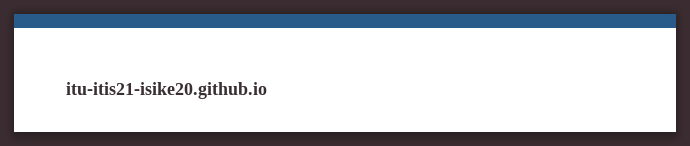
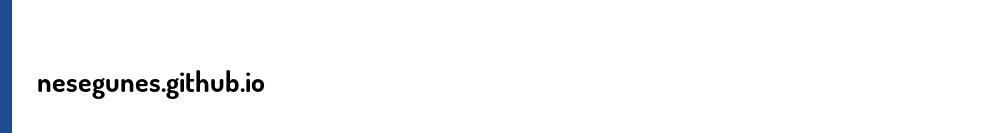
- itu-itis21-isike20.github.io
+ nesegunes.github.io

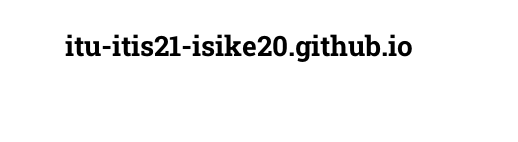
- nesegunes.github.io
+ itu-itis21-isike20.github.io

